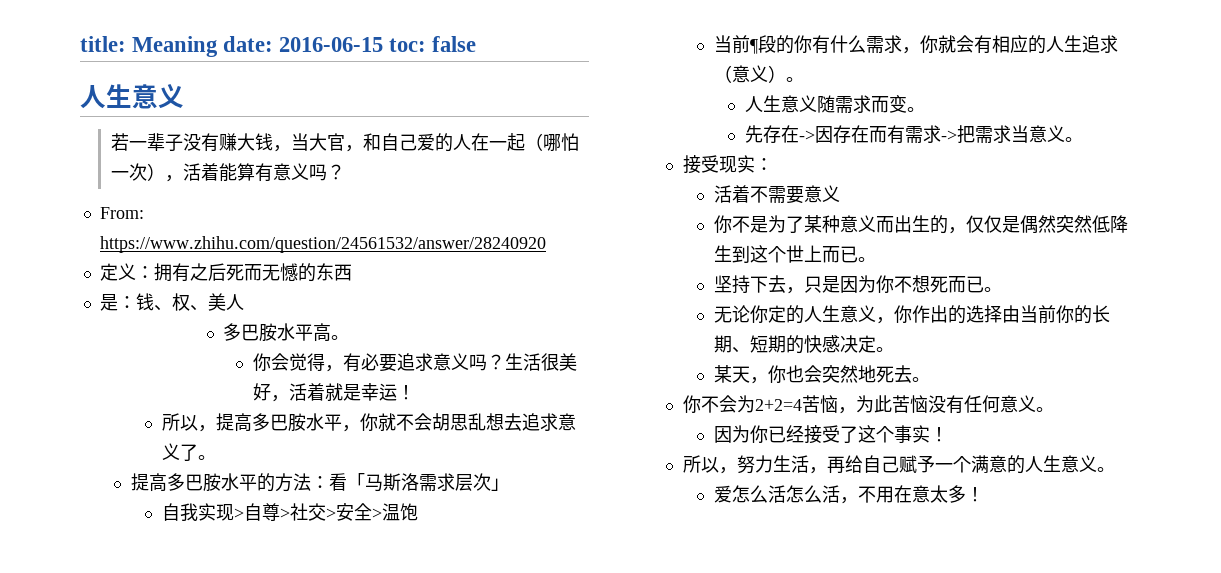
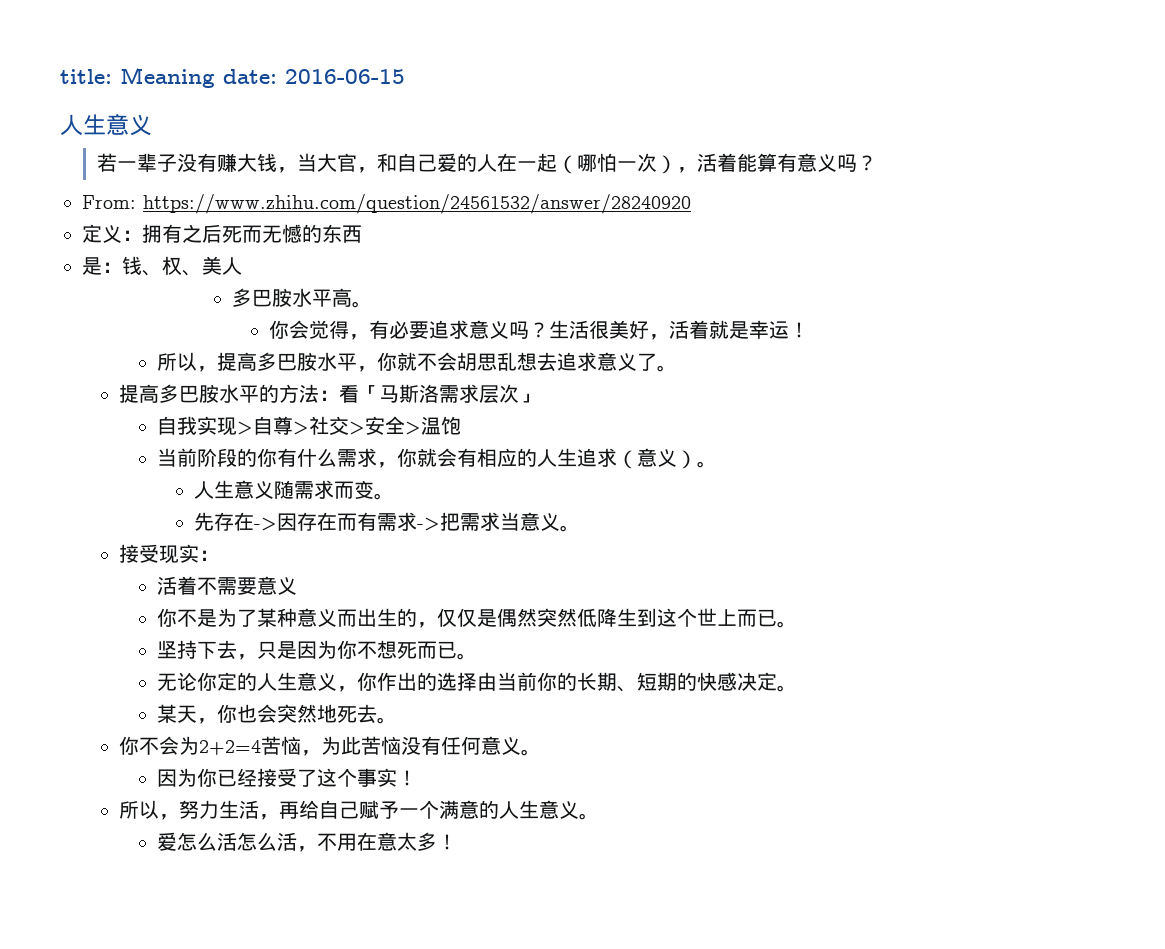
- title: Meaning date: 2016-06-15 toc: false
+ title: Meaning date: 2016-06-15
- 当前¶段的你有什么需求，你就会有相应的人生追求（意义）。
+ 当前阶段的你有什么需求，你就会有相应的人生追求（意义）。

